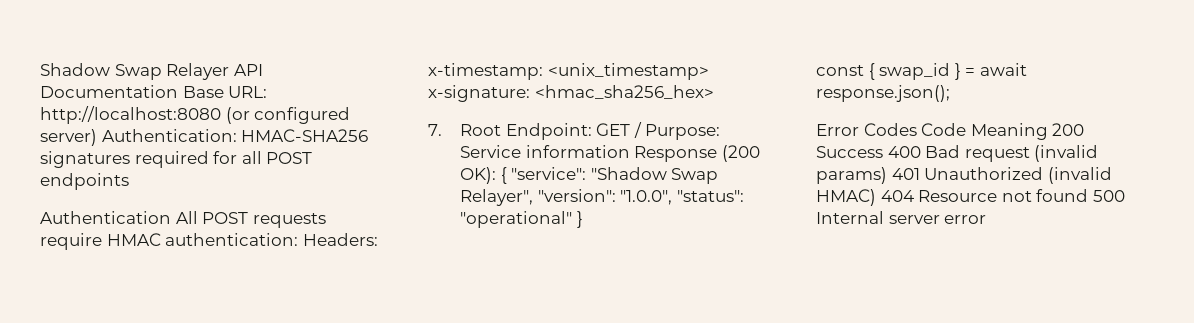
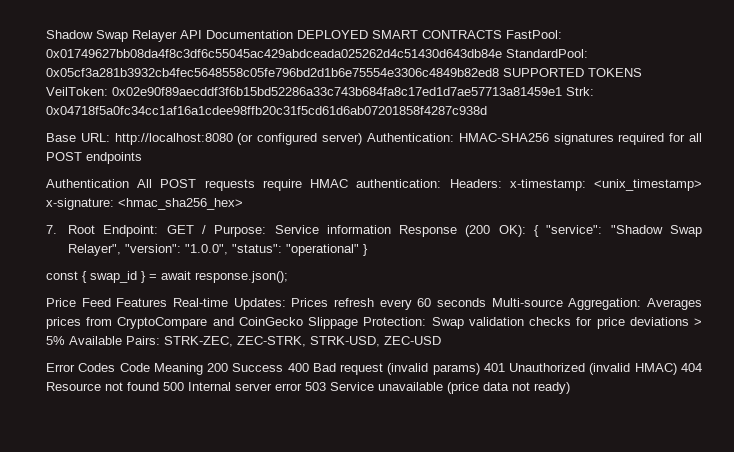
- Shadow Swap Relayer API Documentation Base URL: http://localhost:8080 (or configured server) Authentication: HMAC-SHA256 signatures required for all POST endpoints
+ Shadow Swap Relayer API Documentation DEPLOYED SMART CONTRACTS FastPool: 0x01749627bb08da4f8c3df6c55045ac429abdceada025262d4c51430d643db84e StandardPool: 0x05cf3a281b3932cb4fec5648558c05fe796bd2d1b6e75554e3306c4849b82ed8 SUPPORTED TOKENS VeilToken: 0x02e90f89aecddf3f6b15bd52286a33c743b684fa8c17ed1d7ae57713a81459e1 Strk: 0x04718f5a0fc34cc1af16a1cdee98ffb20c31f5cd61d6ab07201858f4287c938d
+ Base URL: http://localhost:8080 (or configured server) Authentication: HMAC-SHA256 signatures required for all POST endpoints
+ Price Feed Features Real-time Updates: Prices refresh every 60 seconds Multi-source Aggregation: Averages prices from CryptoCompare and CoinGecko Slippage Protection: Swap validation checks for price deviations > 5% Available Pairs: STRK-ZEC, ZEC-STRK, STRK-USD, ZEC-USD
- Error Codes Code Meaning 200 Success 400 Bad request (invalid params) 401 Unauthorized (invalid HMAC) 404 Resource not found 500 Internal server error
+ Error Codes Code Meaning 200 Success 400 Bad request (invalid params) 401 Unauthorized (invalid HMAC) 404 Resource not found 500 Internal server error 503 Service unavailable (price data not ready)

